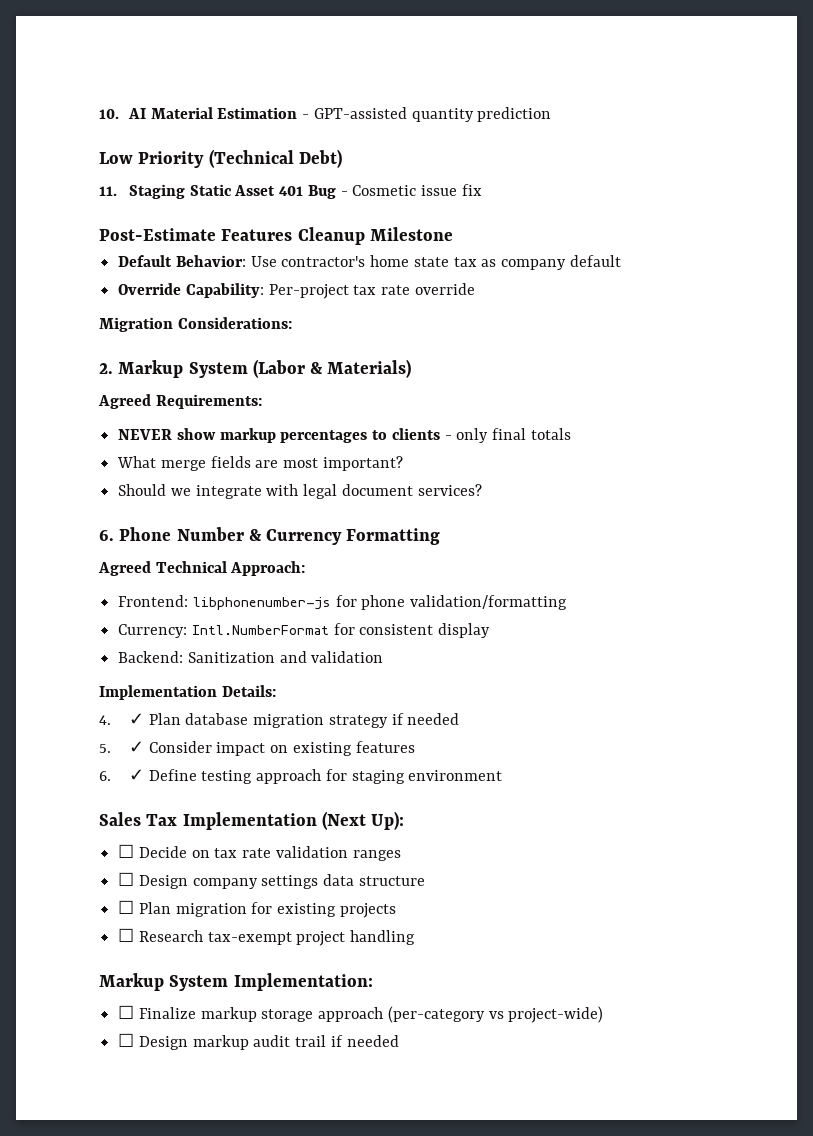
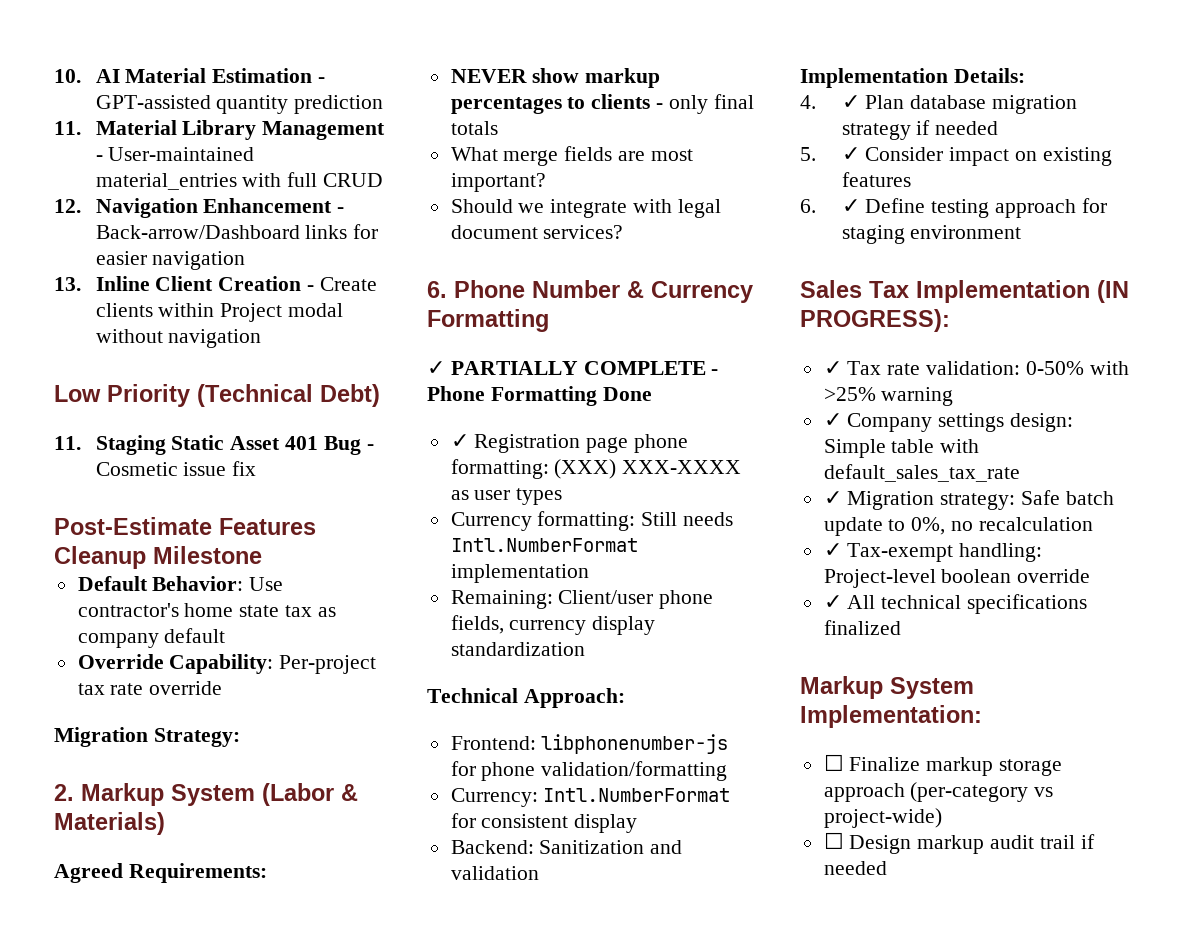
+ 11. Material Library Management - User-maintained material_entries with full CRUD
+ 12. Navigation Enhancement - Back-arrow/Dashboard links for easier navigation
+ 13. Inline Client Creation - Create clients within Project modal without navigation
- Migration Considerations:
+ Migration Strategy:
- Agreed Technical Approach:
+ ✓ PARTIALLY COMPLETE - Phone Formatting Done
+ ✓ Registration page phone formatting: (XXX) XXX-XXXX as user types
+ Currency formatting: Still needs Intl.NumberFormat implementation
+ Remaining: Client/user phone fields, currency display standardization
+ Technical Approach:
- Sales Tax Implementation (Next Up):
- ☐ Decide on tax rate validation ranges
- ☐ Design company settings data structure
- ☐ Plan migration for existing projects
- ☐ Research tax-exempt project handling
+ Sales Tax Implementation (IN PROGRESS):
+ ✓ Tax rate validation: 0-50% with >25% warning
+ ✓ Company settings design: Simple table with default_sales_tax_rate
+ ✓ Migration strategy: Safe batch update to 0%, no recalculation
+ ✓ Tax-exempt handling: Project-level boolean override
+ ✓ All technical specifications finalized

